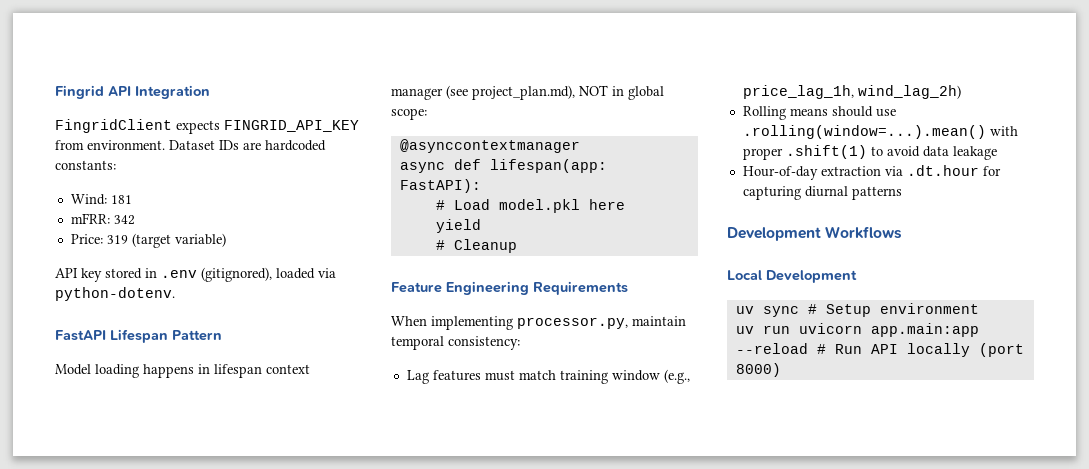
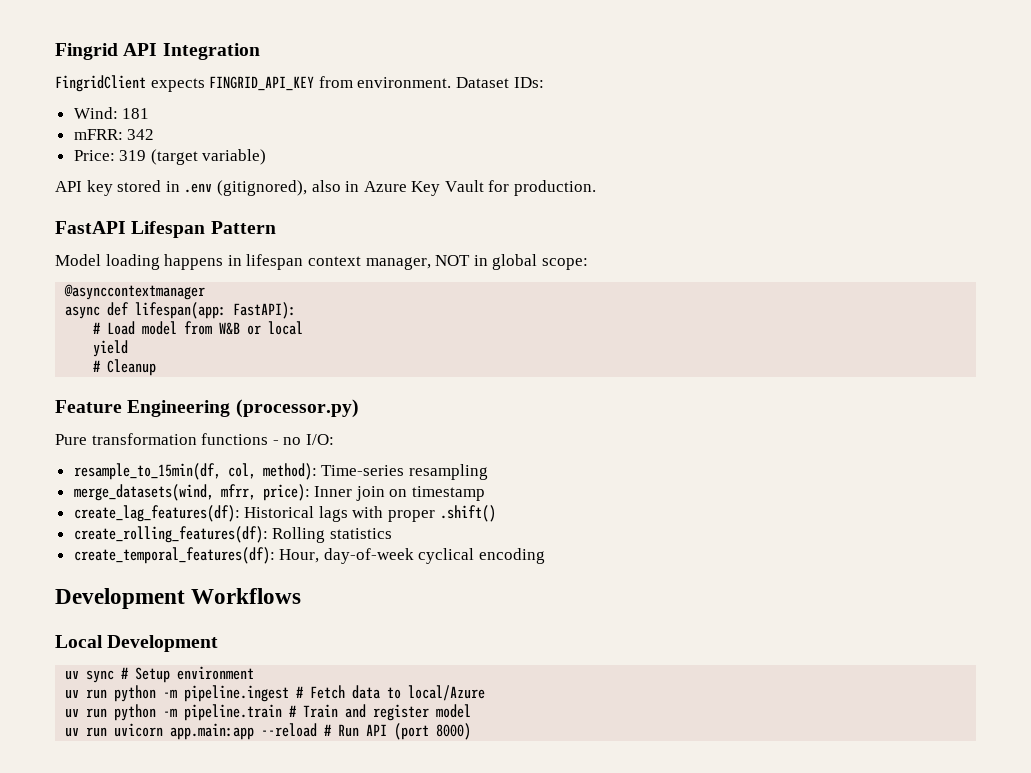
- Dataset IDs are hardcoded constants:
+ Dataset IDs:
- API key stored in .env (gitignored), loaded via python-dotenv.
+ API key stored in .env (gitignored), also in Azure Key Vault for production.
- Model loading happens in lifespan context manager (see project_plan.md), NOT in global scope:
+ Model loading happens in lifespan context manager, NOT in global scope:
- # Load model.pkl here
+ # Load model from W&B or local
- Feature Engineering Requirements
- When implementing processor.py, maintain temporal consistency:
- Lag features must match training window (e.g., price_lag_1h, wind_lag_2h)
- Rolling means should use .rolling(window=...).mean() with proper .shift(1) to avoid data leakage
- Hour-of-day extraction via .dt.hour for capturing diurnal patterns
+ Feature Engineering (processor.py)
+ Pure transformation functions - no I/O:
+ resample_to_15min(df, col, method): Time-series resampling
+ merge_datasets(wind, mfrr, price): Inner join on timestamp
+ create_lag_features(df): Historical lags with proper .shift()
+ create_rolling_features(df): Rolling statistics
+ create_temporal_features(df): Hour, day-of-week cyclical encoding
+ uv run python -m pipeline.ingest # Fetch data to local/Azure
+ uv run python -m pipeline.train # Train and register model
- uv run uvicorn app.main:app --reload # Run API locally (port 8000)
+ uv run uvicorn app.main:app --reload # Run API (port 8000)

